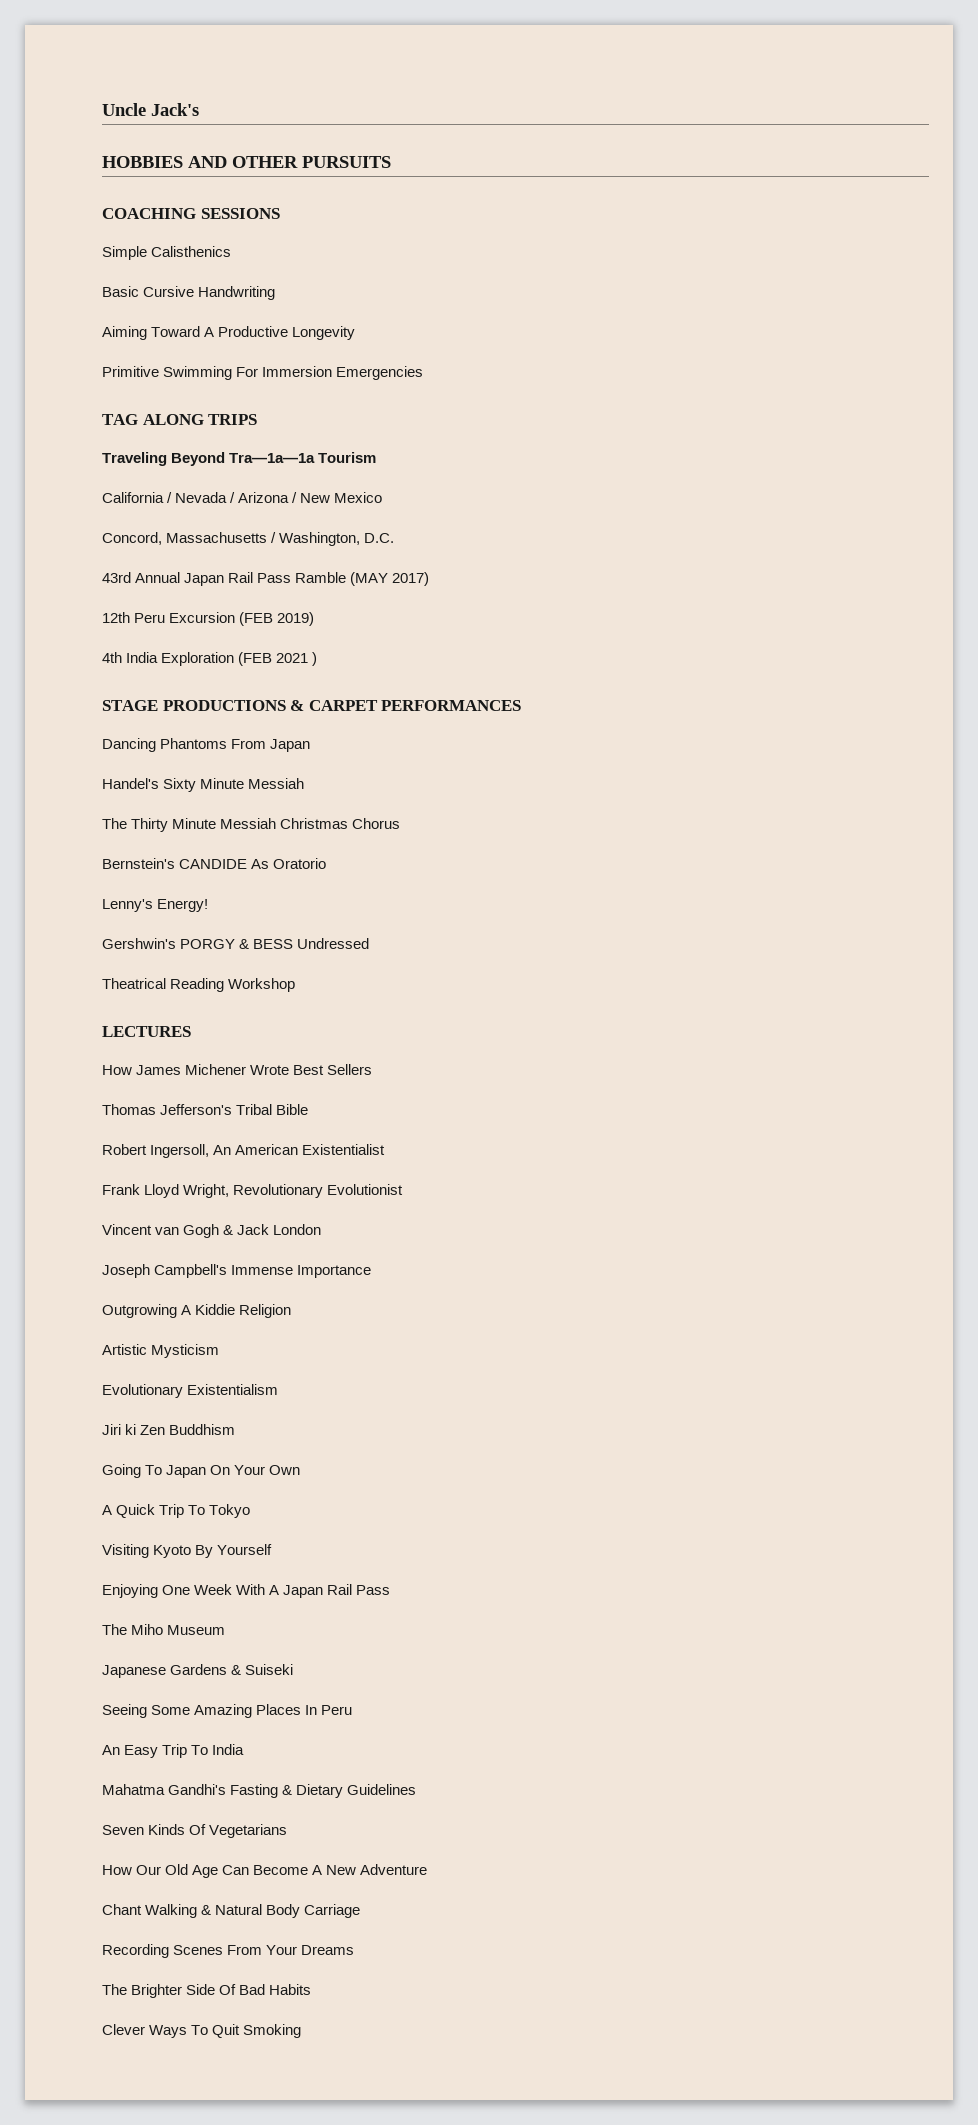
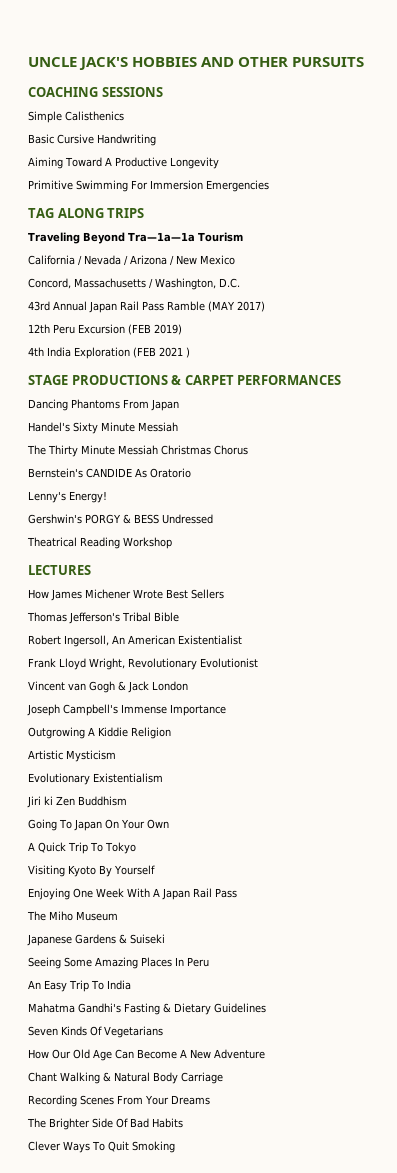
- Uncle Jack's
- HOBBIES AND OTHER PURSUITS
+ UNCLE JACK'S HOBBIES AND OTHER PURSUITS

